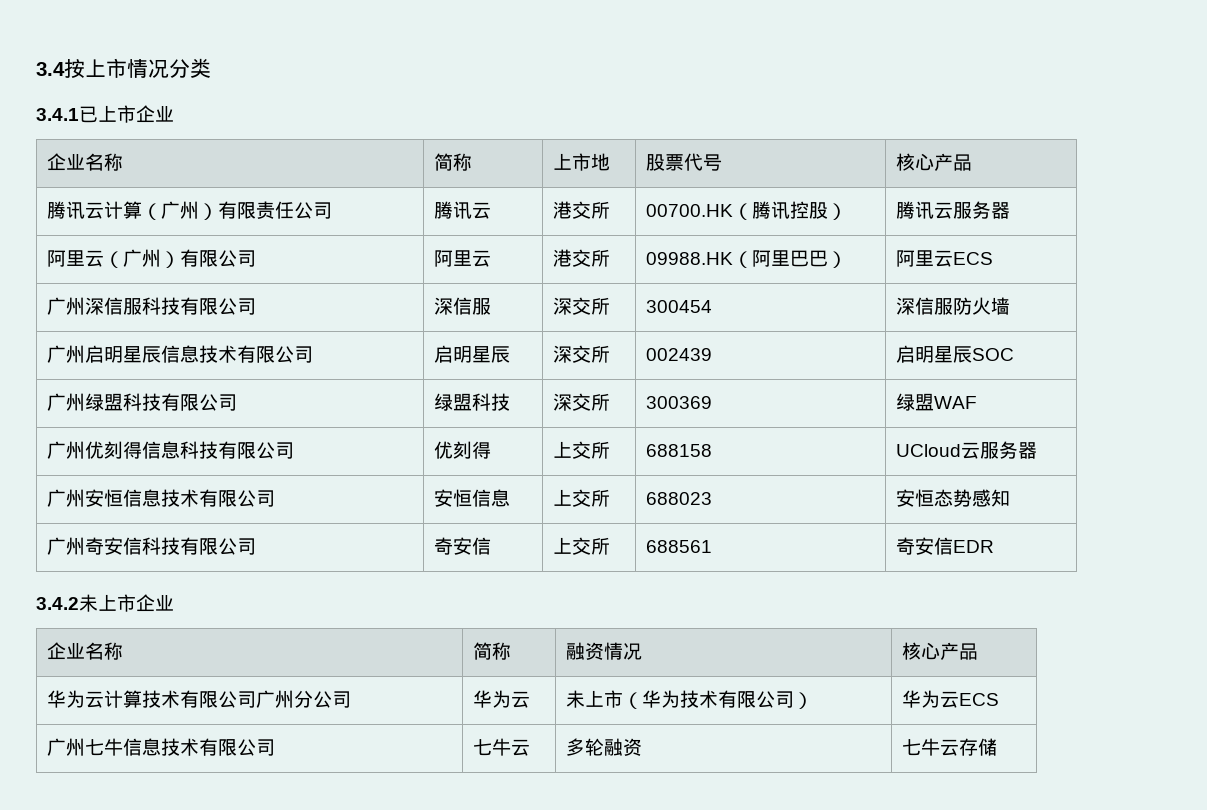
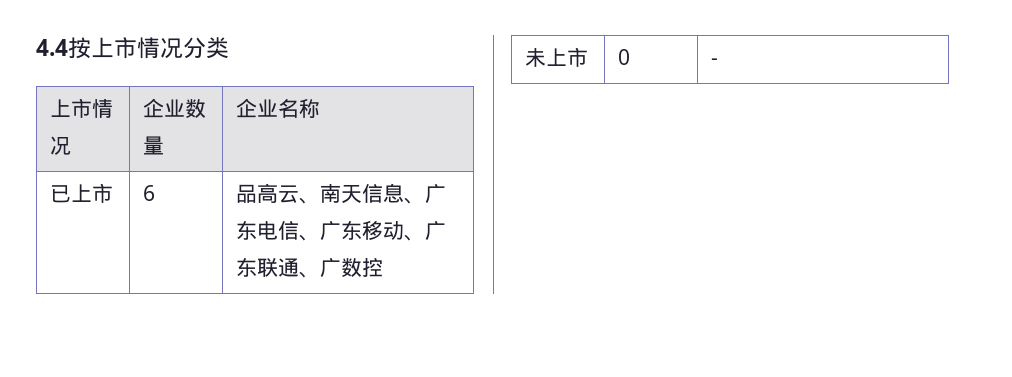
- 3.4按上市情况分类
+ 4.4按上市情况分类
- 3.4.1已上市企业
- 企业名称 | 简称 | 上市地 | 股票代号 | 核心产品
- 腾讯云计算（广州）有限责任公司 | 腾讯云 | 港交所 | 00700.HK（腾讯控股） | 腾讯云服务器
- 阿里云（广州）有限公司 | 阿里云 | 港交所 | 09988.HK（阿里巴巴） | 阿里云ECS
- 广州深信服科技有限公司 | 深信服 | 深交所 | 300454 | 深信服防火墙
- 广州启明星辰信息技术有限公司 | 启明星辰 | 深交所 | 002439 | 启明星辰SOC
- 广州绿盟科技有限公司 | 绿盟科技 | 深交所 | 300369 | 绿盟WAF
- 广州优刻得信息科技有限公司 | 优刻得 | 上交所 | 688158 | UCloud云服务器
- 广州安恒信息技术有限公司 | 安恒信息 | 上交所 | 688023 | 安恒态势感知
- 广州奇安信科技有限公司 | 奇安信 | 上交所 | 688561 | 奇安信EDR
- 3.4.2未上市企业
- 企业名称 | 简称 | 融资情况 | 核心产品
- 华为云计算技术有限公司广州分公司 | 华为云 | 未上市（华为技术有限公司） | 华为云ECS
- 广州七牛信息技术有限公司 | 七牛云 | 多轮融资 | 七牛云存储
+ 上市情况 | 企业数量 | 企业名称
+ 已上市 | 6 | 品高云、南天信息、广东电信、广东移动、广东联通、广数控
+ 未上市 | 0 | -

